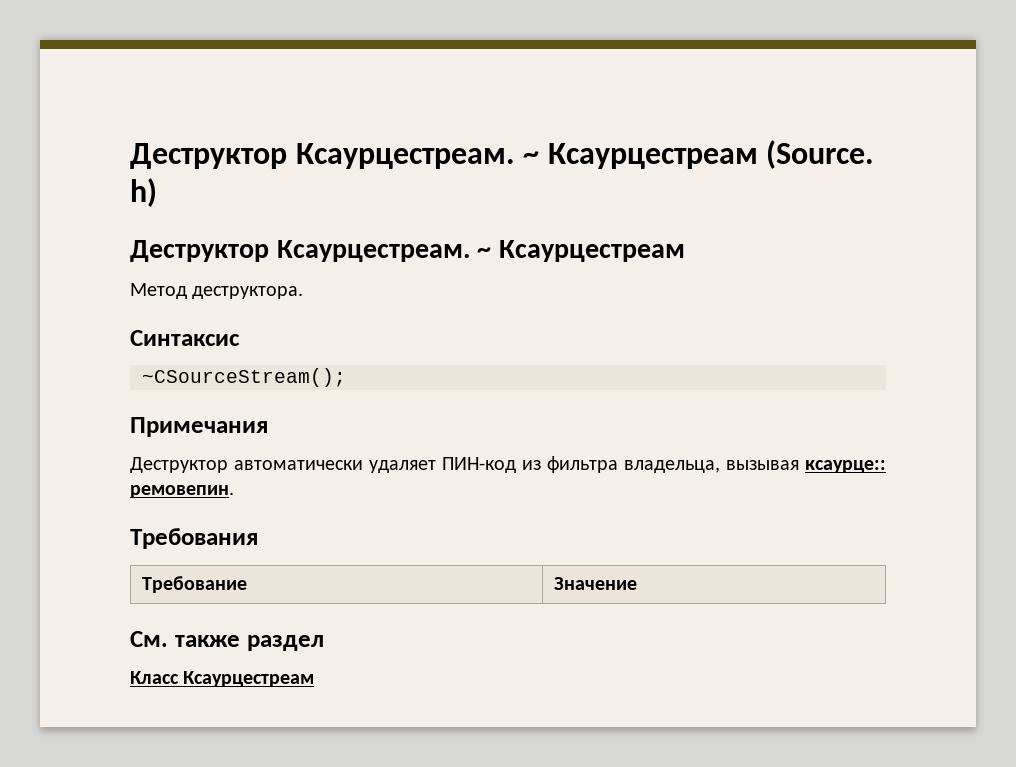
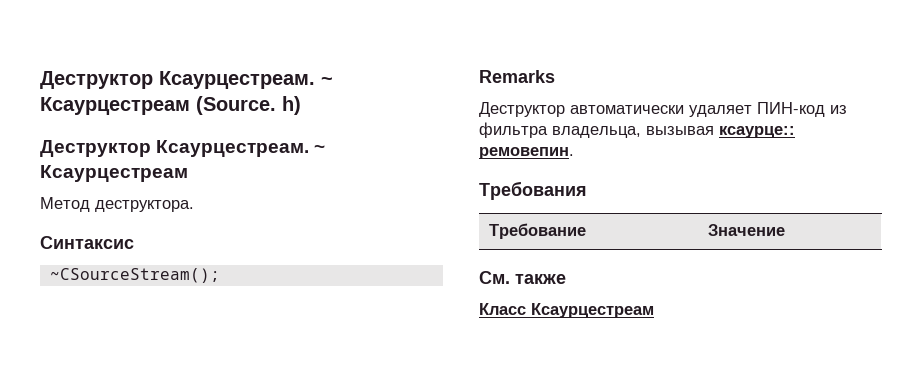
- Примечания
+ Remarks
- См. также раздел
+ См. также

